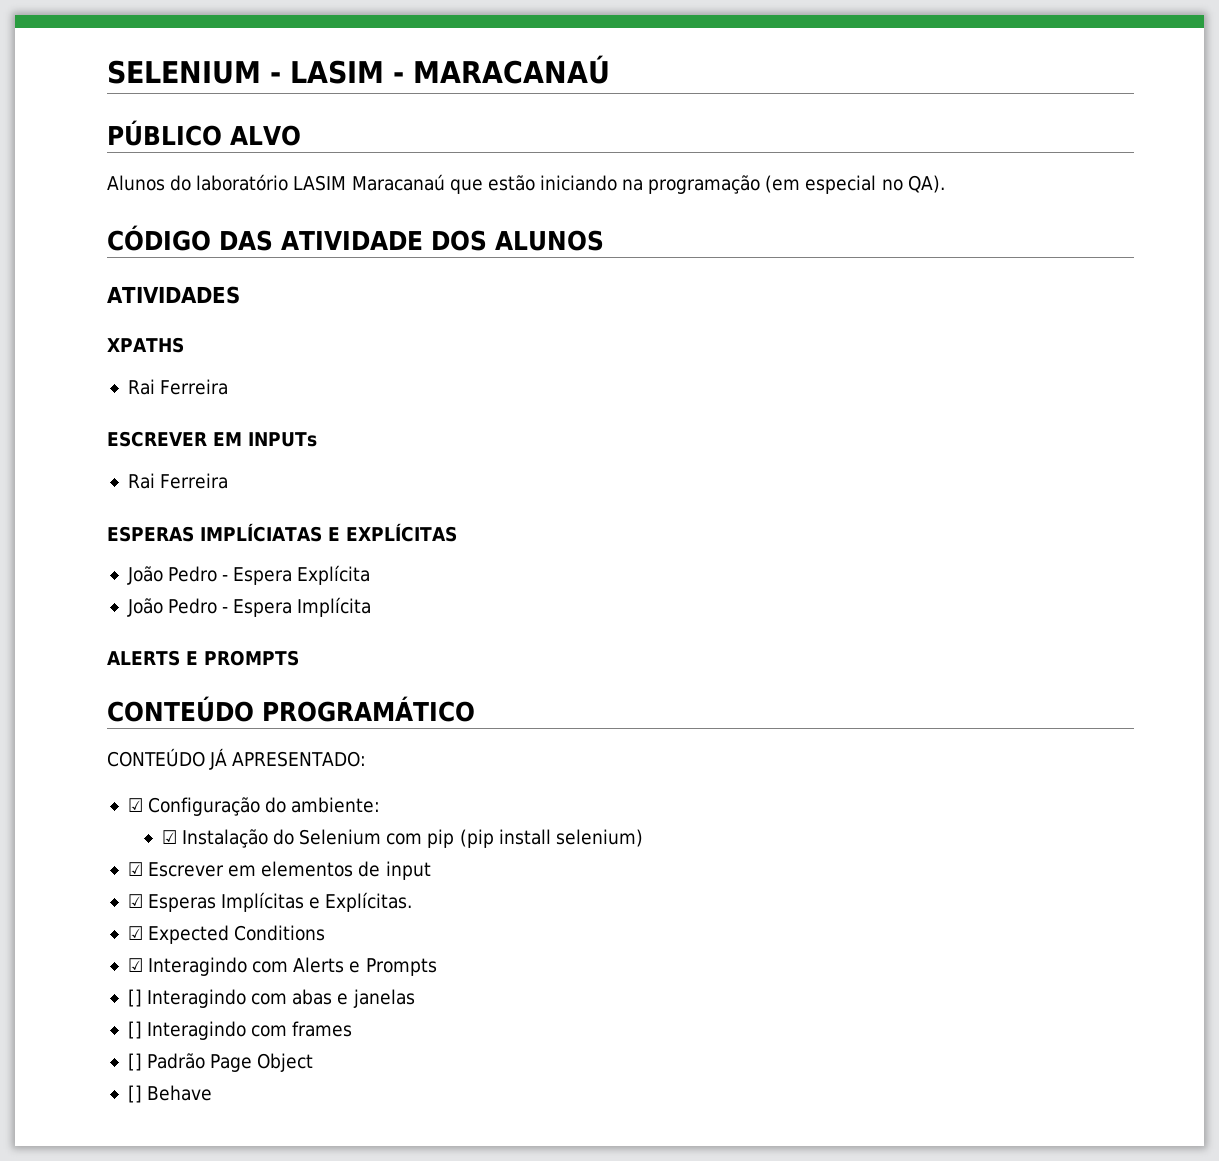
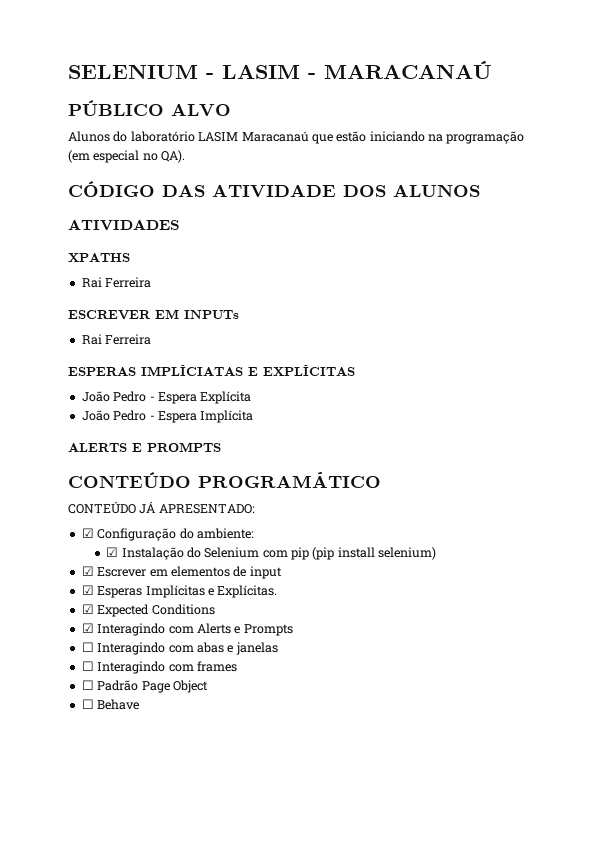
- [] Interagindo com abas e janelas
+ ☐ Interagindo com abas e janelas
- [] Interagindo com frames
+ ☐ Interagindo com frames
- [] Padrão Page Object
+ ☐ Padrão Page Object
- [] Behave
+ ☐ Behave

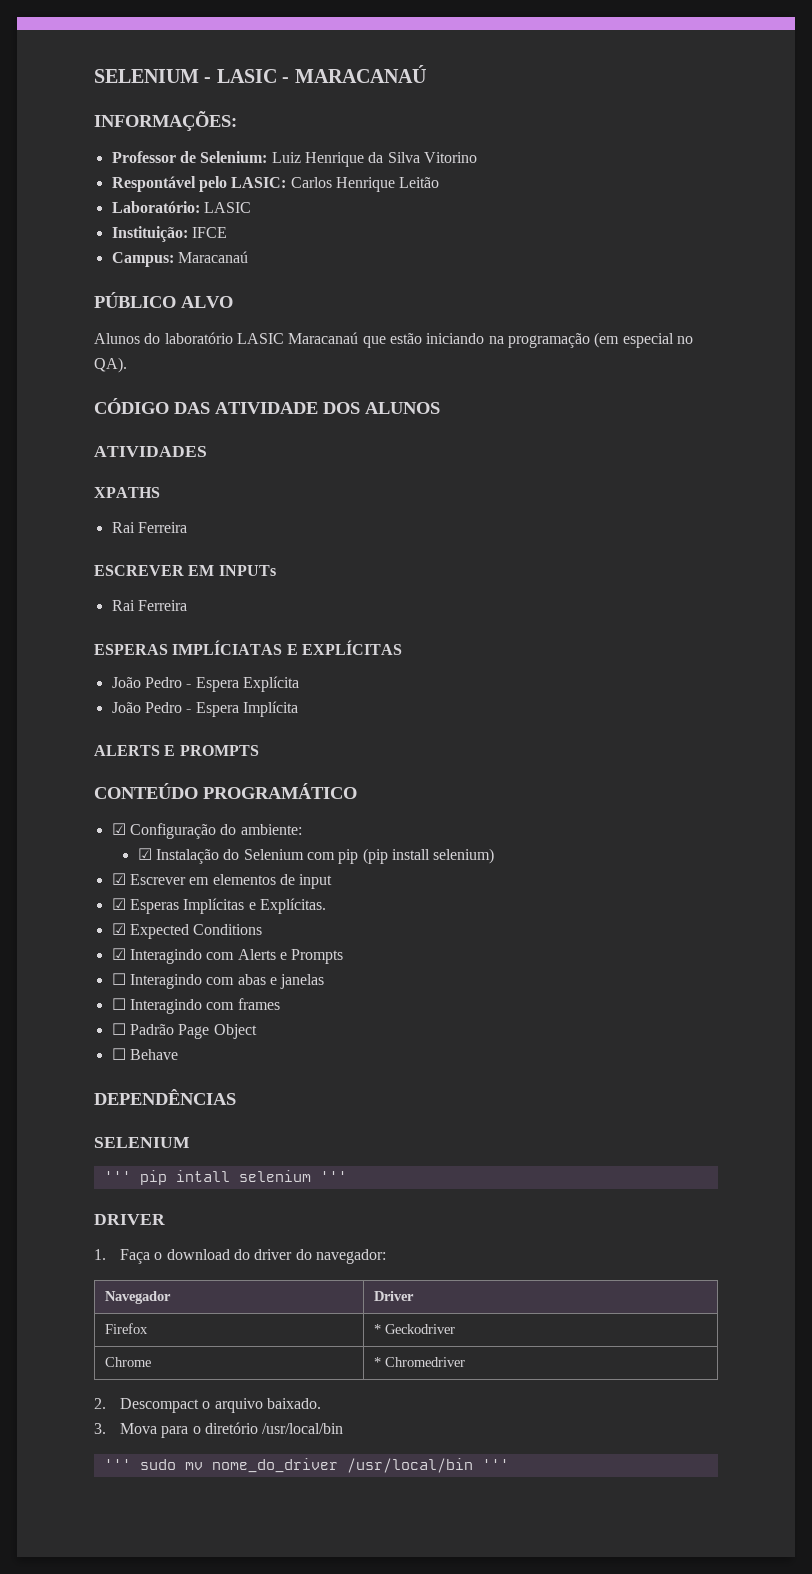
- SELENIUM - LASIM - MARACANAÚ
+ SELENIUM - LASIC - MARACANAÚ
+ INFORMAÇÕES:
+ Professor de Selenium: Luiz Henrique da Silva Vitorino
+ Respontável pelo LASIC: Carlos Henrique Leitão
+ Laboratório: LASIC
+ Instituição: IFCE
+ Campus: Maracanaú
- Alunos do laboratório LASIM Maracanaú que estão iniciando na programação (em especial no QA).
+ Alunos do laboratório LASIC Maracanaú que estão iniciando na programação (em especial no QA).
- CONTEÚDO JÁ APRESENTADO:
+ DEPENDÊNCIAS
+ SELENIUM
+ ''' pip intall selenium '''
+ DRIVER
+ 1. Faça o download do driver do navegador:
+ Navegador | Driver
+ Firefox | * Geckodriver
+ Chrome | * Chromedriver
+ 2. Descompact o arquivo baixado.
+ 3. Mova para o diretório /usr/local/bin
+ ''' sudo mv nome_do_driver /usr/local/bin '''

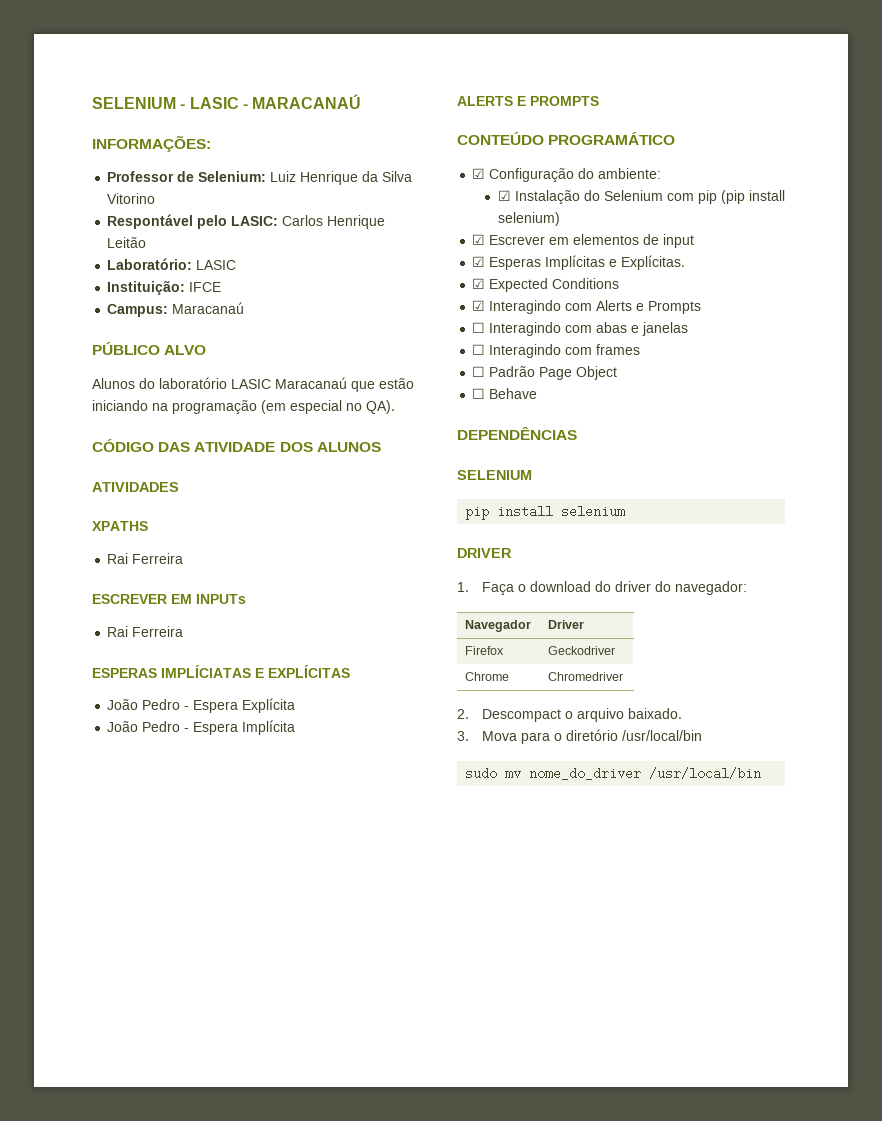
- ''' pip intall selenium '''
+ pip install selenium
- Firefox | * Geckodriver
+ Firefox | Geckodriver
- Chrome | * Chromedriver
+ Chrome | Chromedriver
- ''' sudo mv nome_do_driver /usr/local/bin '''
+ sudo mv nome_do_driver /usr/local/bin

